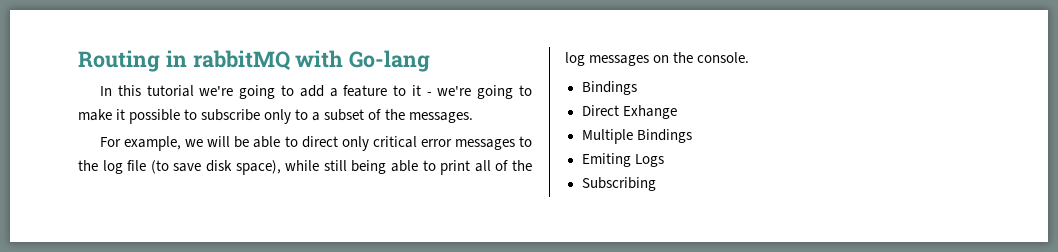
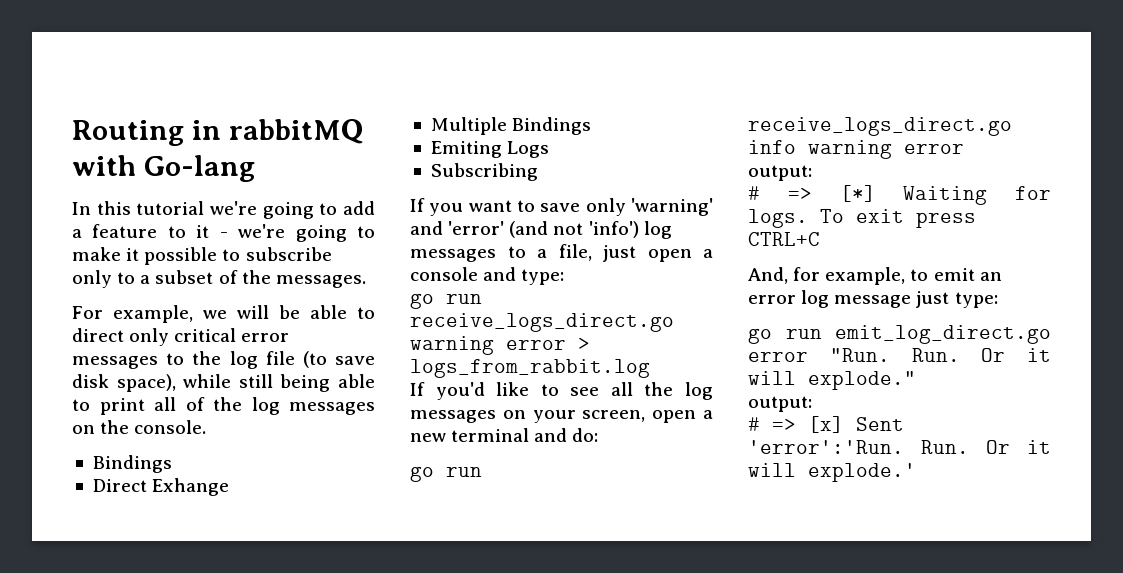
+ If you want to save only 'warning' and 'error' (and not 'info') log messages to a file, just open a console and type:
+ go run receive_logs_direct.go warning error > logs_from_rabbit.log
+ If you'd like to see all the log messages on your screen, open a new terminal and do:
+ go run receive_logs_direct.go info warning error
+ output:
+ # => [*] Waiting for logs. To exit press CTRL+C
+ And, for example, to emit an error log message just type:
+ go run emit_log_direct.go error "Run. Run. Or it will explode."
+ output:
+ # => [x] Sent 'error':'Run. Run. Or it will explode.'

